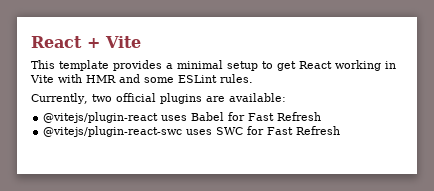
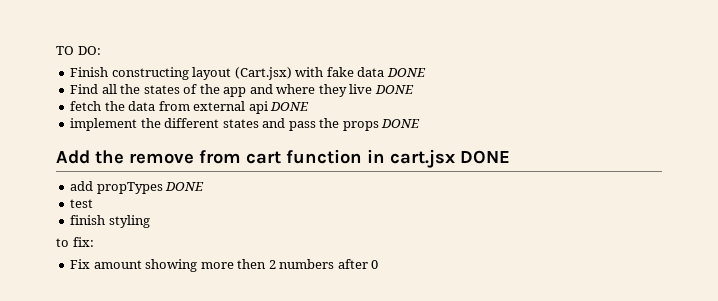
- React + Vite
- This template provides a minimal setup to get React working in Vite with HMR and some ESLint rules.
- Currently, two official plugins are available:
- @vitejs/plugin-react uses Babel for Fast Refresh
- @vitejs/plugin-react-swc uses SWC for Fast Refresh
+ TO DO:
+ Finish constructing layout (Cart.jsx) with fake data DONE
+ Find all the states of the app and where they live DONE
+ fetch the data from external api DONE
+ implement the different states and pass the props DONE
+ Add the remove from cart function in cart.jsx DONE
+ add propTypes DONE
+ test
+ finish styling
+ to fix:
+ Fix amount showing more then 2 numbers after 0

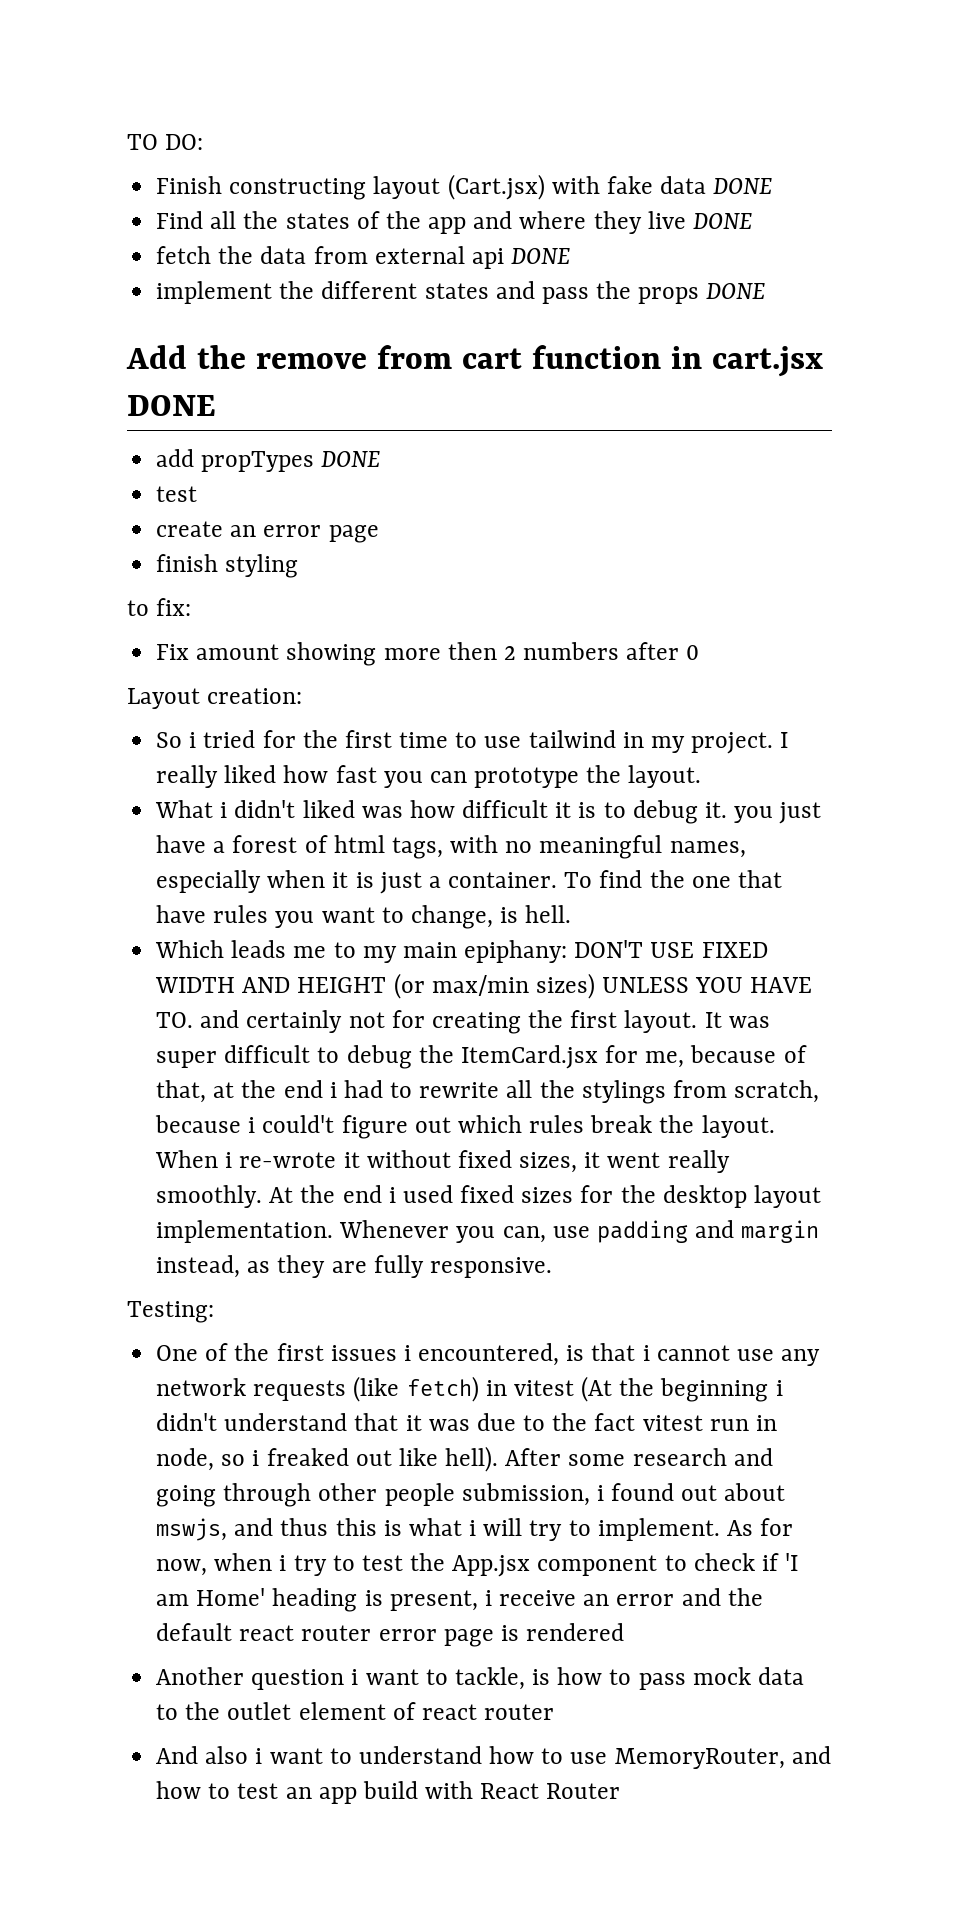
+ create an error page
+ Layout creation:
+ So i tried for the first time to use tailwind in my project. I really liked how fast you can prototype the layout.
+ What i didn't liked was how difficult it is to debug it. you just have a forest of html tags, with no meaningful names, especially when it is just a container. To find the one that have rules you want to change, is hell.
+ Which leads me to my main epiphany: DON'T USE FIXED WIDTH AND HEIGHT (or max/min sizes) UNLESS YOU HAVE TO. and certainly not for creating the first layout. It was super difficult to debug the ItemCard.jsx for me, because of that, at the end i had to rewrite all the stylings from scratch, because i could't figure out which rules break the layout. When i re-wrote it without fixed sizes, it went really smoothly. At the end i used fixed sizes for the desktop layout implementation. Whenever you can, use padding and margin instead, as they are fully responsive.
+ Testing:
+ One of the first issues i encountered, is that i cannot use any network requests (like fetch) in vitest (At the beginning i didn't understand that it was due to the fact vitest run in node, so i freaked out like hell). After some research and going through other people submission, i found out about mswjs, and thus this is what i will try to implement. As for now, when i try to test the App.jsx component to check if 'I am Home' heading is present, i receive an error and the default react router error page is rendered
+ Another question i want to tackle, is how to pass mock data to the outlet element of react router
+ And also i want to understand how to use MemoryRouter, and how to test an app build with React Router

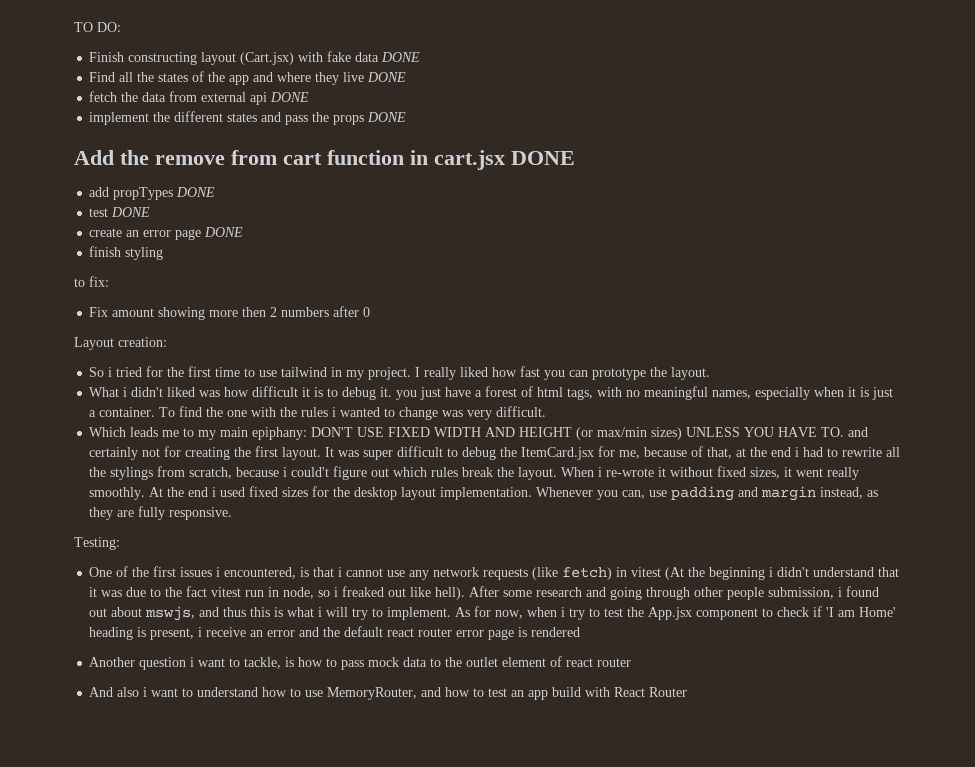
  add propTypes DONE
- test
+ test DONE
- create an error page
+ create an error page DONE
- To find the one that have rules you want to change, is hell.
+ To find the one with the rules i wanted to change was very difficult.

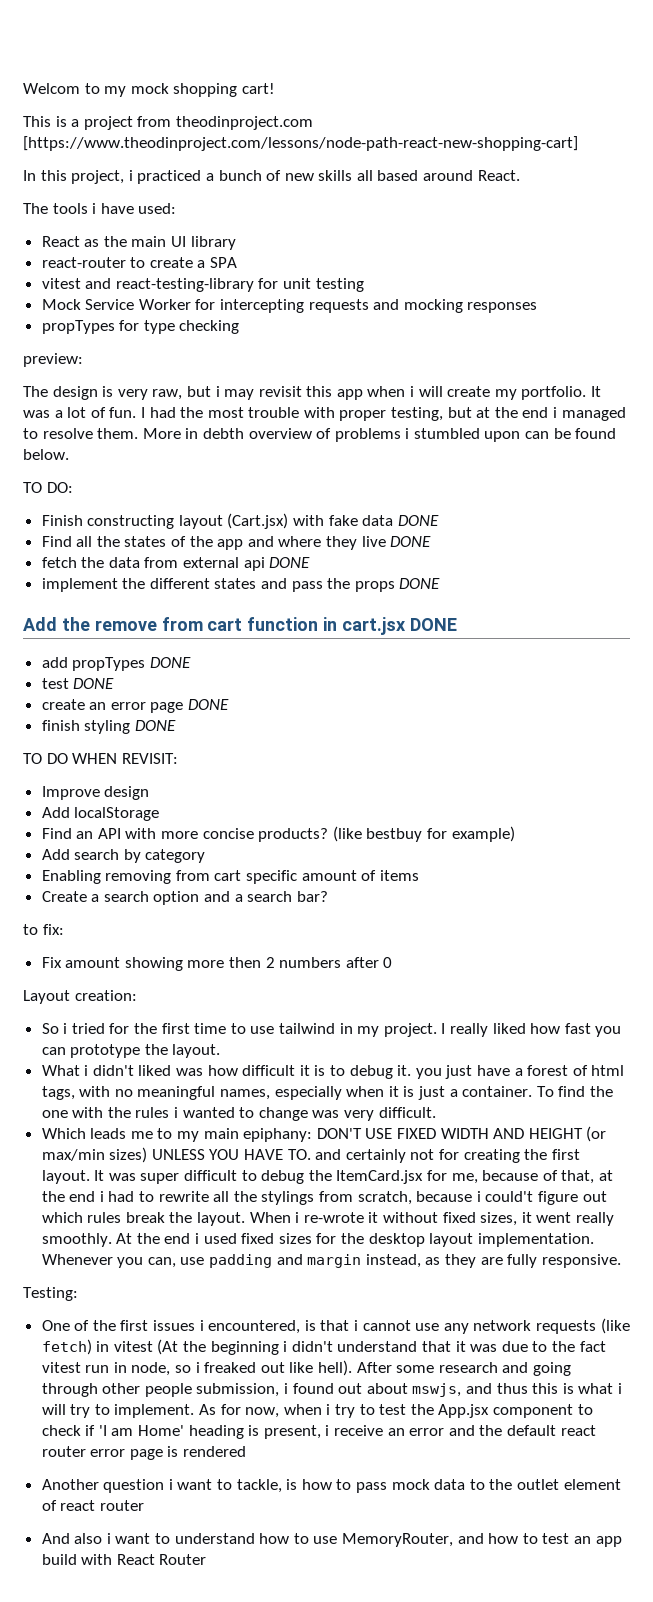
+ Welcom to my mock shopping cart!
+ This is a project from theodinproject.com [https://www.theodinproject.com/lessons/node-path-react-new-shopping-cart]
+ In this project, i practiced a bunch of new skills all based around React.
+ The tools i have used:
+ React as the main UI library
+ react-router to create a SPA
+ vitest and react-testing-library for unit testing
+ Mock Service Worker for intercepting requests and mocking responses
+ propTypes for type checking
+ preview:
+ The design is very raw, but i may revisit this app when i will create my portfolio. It was a lot of fun. I had the most trouble with proper testing, but at the end i managed to resolve them. More in debth overview of problems i stumbled upon can be found below.
- finish styling
+ finish styling DONE
+ TO DO WHEN REVISIT:
+ Improve design
+ Add localStorage
+ Find an API with more concise products? (like bestbuy for example)
+ Add search by category
+ Enabling removing from cart specific amount of items
+ Create a search option and a search bar?

